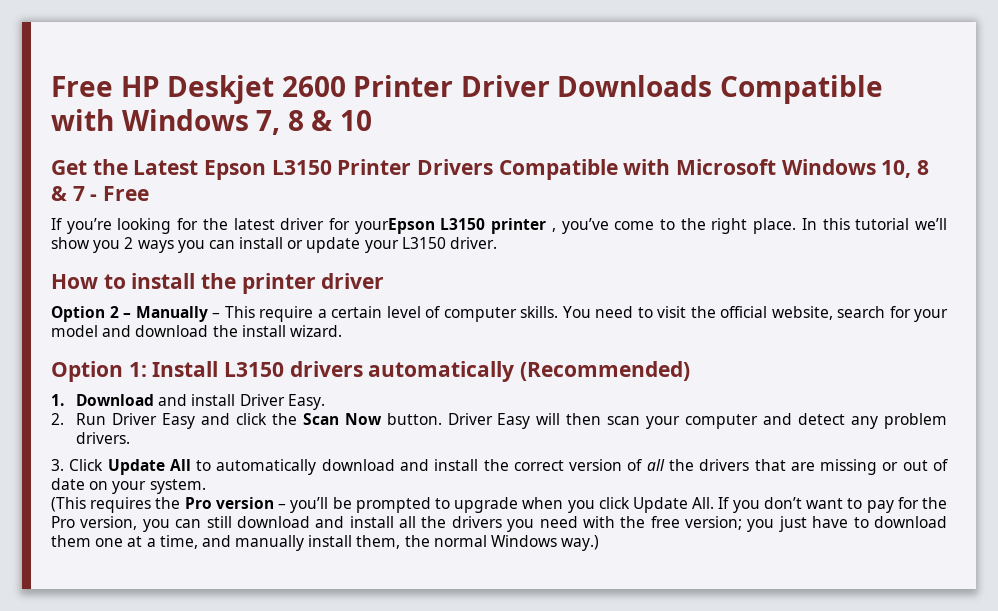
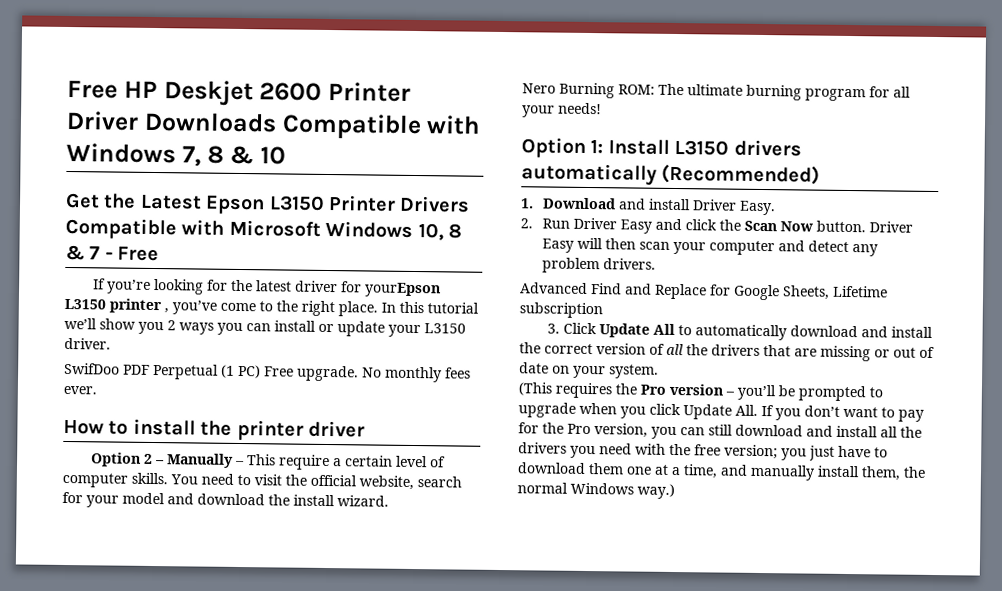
+ SwifDoo PDF Perpetual (1 PC) Free upgrade. No monthly fees ever.
+ Nero Burning ROM: The ultimate burning program for all your needs!
+ Advanced Find and Replace for Google Sheets, Lifetime subscription

